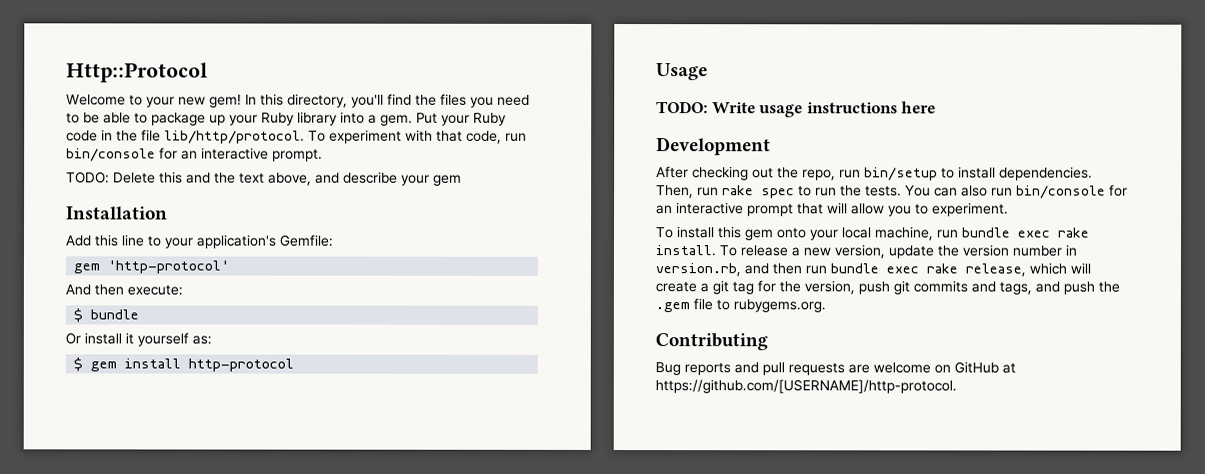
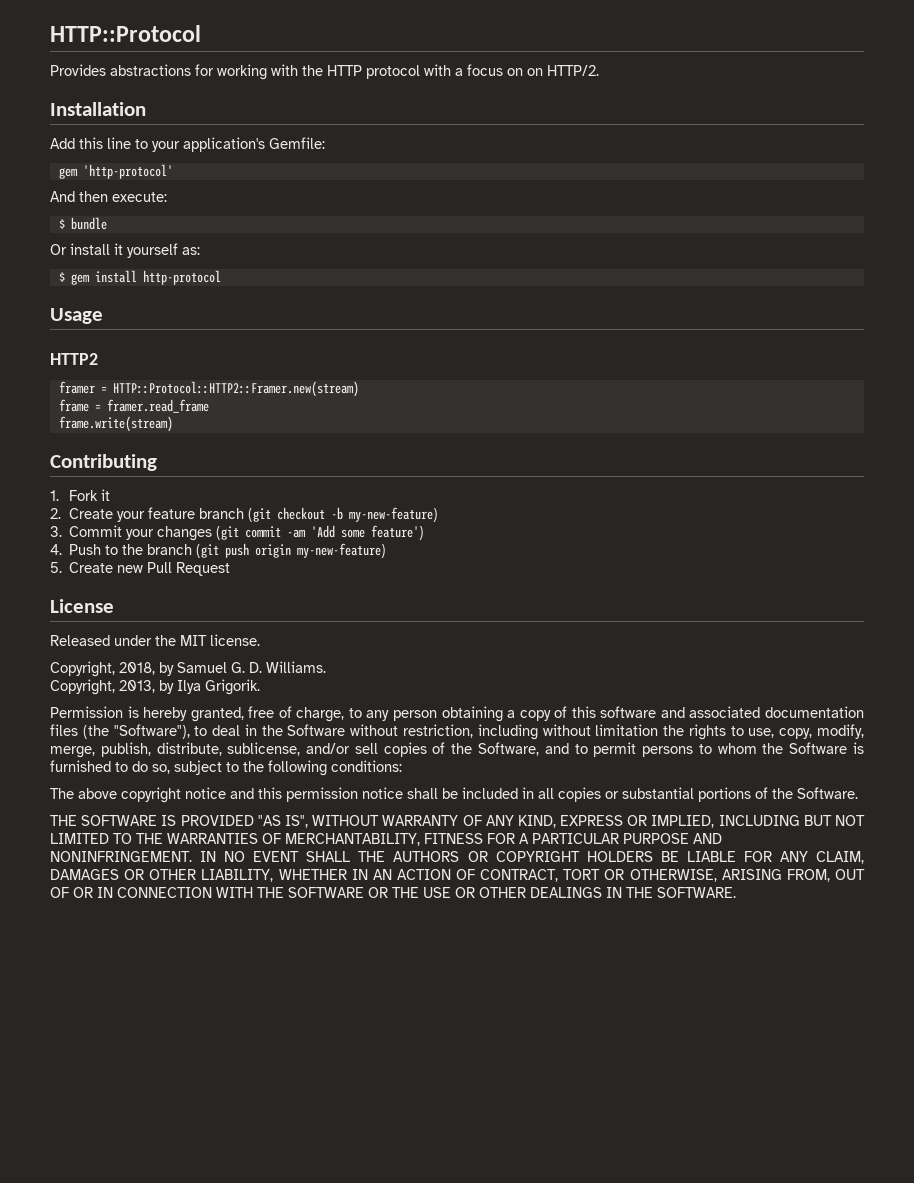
- Http::Protocol
- Welcome to your new gem! In this directory, you'll find the files you need to be able to package up your Ruby library into a gem. Put your Ruby code in the file lib/http/protocol. To experiment with that code, run bin/console for an interactive prompt.
- TODO: Delete this and the text above, and describe your gem
+ HTTP::Protocol
+ Provides abstractions for working with the HTTP protocol with a focus on on HTTP/2.
- TODO: Write usage instructions here
- Development
- After checking out the repo, run bin/setup to install dependencies. Then, run rake spec to run the tests. You can also run bin/console for an interactive prompt that will allow you to experiment.
- To install this gem onto your local machine, run bundle exec rake install. To release a new version, update the version number in version.rb, and then run bundle exec rake release, which will create a git tag for the version, push git commits and tags, and push the .gem file to rubygems.org.
+ HTTP2
+ framer = HTTP::Protocol::HTTP2::Framer.new(stream)
+ frame = framer.read_frame
+ frame.write(stream)
  Contributing
- Bug reports and pull requests are welcome on GitHub at https://github.com/[USERNAME]/http-protocol.
+ 1. Fork it
+ 2. Create your feature branch (git checkout -b my-new-feature)
+ 3. Commit your changes (git commit -am 'Add some feature')
+ 4. Push to the branch (git push origin my-new-feature)
+ 5. Create new Pull Request
+ License
+ Released under the MIT license.
+ Copyright, 2018, by Samuel G. D. Williams.
+ Copyright, 2013, by Ilya Grigorik.
+ Permission is hereby granted, free of charge, to any person obtaining a copy of this software and associated documentation files (the "Software"), to deal in the Software without restriction, including without limitation the rights to use, copy, modify, merge, publish, distribute, sublicense, and/or sell copies of the Software, and to permit persons to whom the Software is furnished to do so, subject to the following conditions:
+ The above copyright notice and this permission notice shall be included in all copies or substantial portions of the Software.
+ THE SOFTWARE IS PROVIDED "AS IS", WITHOUT WARRANTY OF ANY KIND, EXPRESS OR IMPLIED, INCLUDING BUT NOT LIMITED TO THE WARRANTIES OF MERCHANTABILITY, FITNESS FOR A PARTICULAR PURPOSE AND NONINFRINGEMENT. IN NO EVENT SHALL THE AUTHORS OR COPYRIGHT HOLDERS BE LIABLE FOR ANY CLAIM, DAMAGES OR OTHER LIABILITY, WHETHER IN AN ACTION OF CONTRACT, TORT OR OTHERWISE, ARISING FROM, OUT OF OR IN CONNECTION WITH THE SOFTWARE OR THE USE OR OTHER DEALINGS IN THE SOFTWARE.

